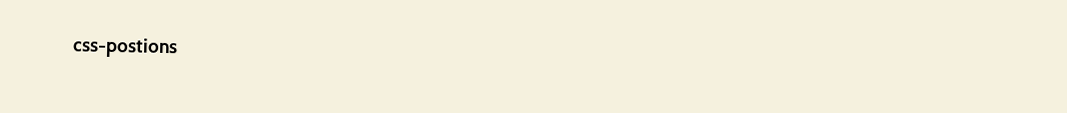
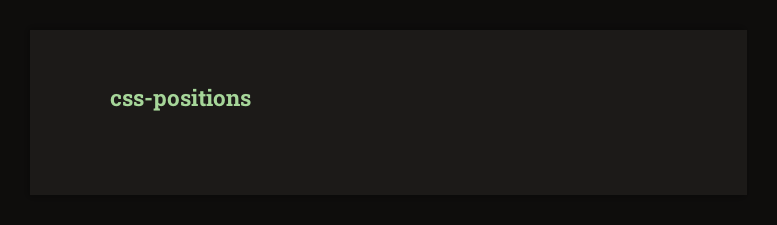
- css-postions
+ css-positions

